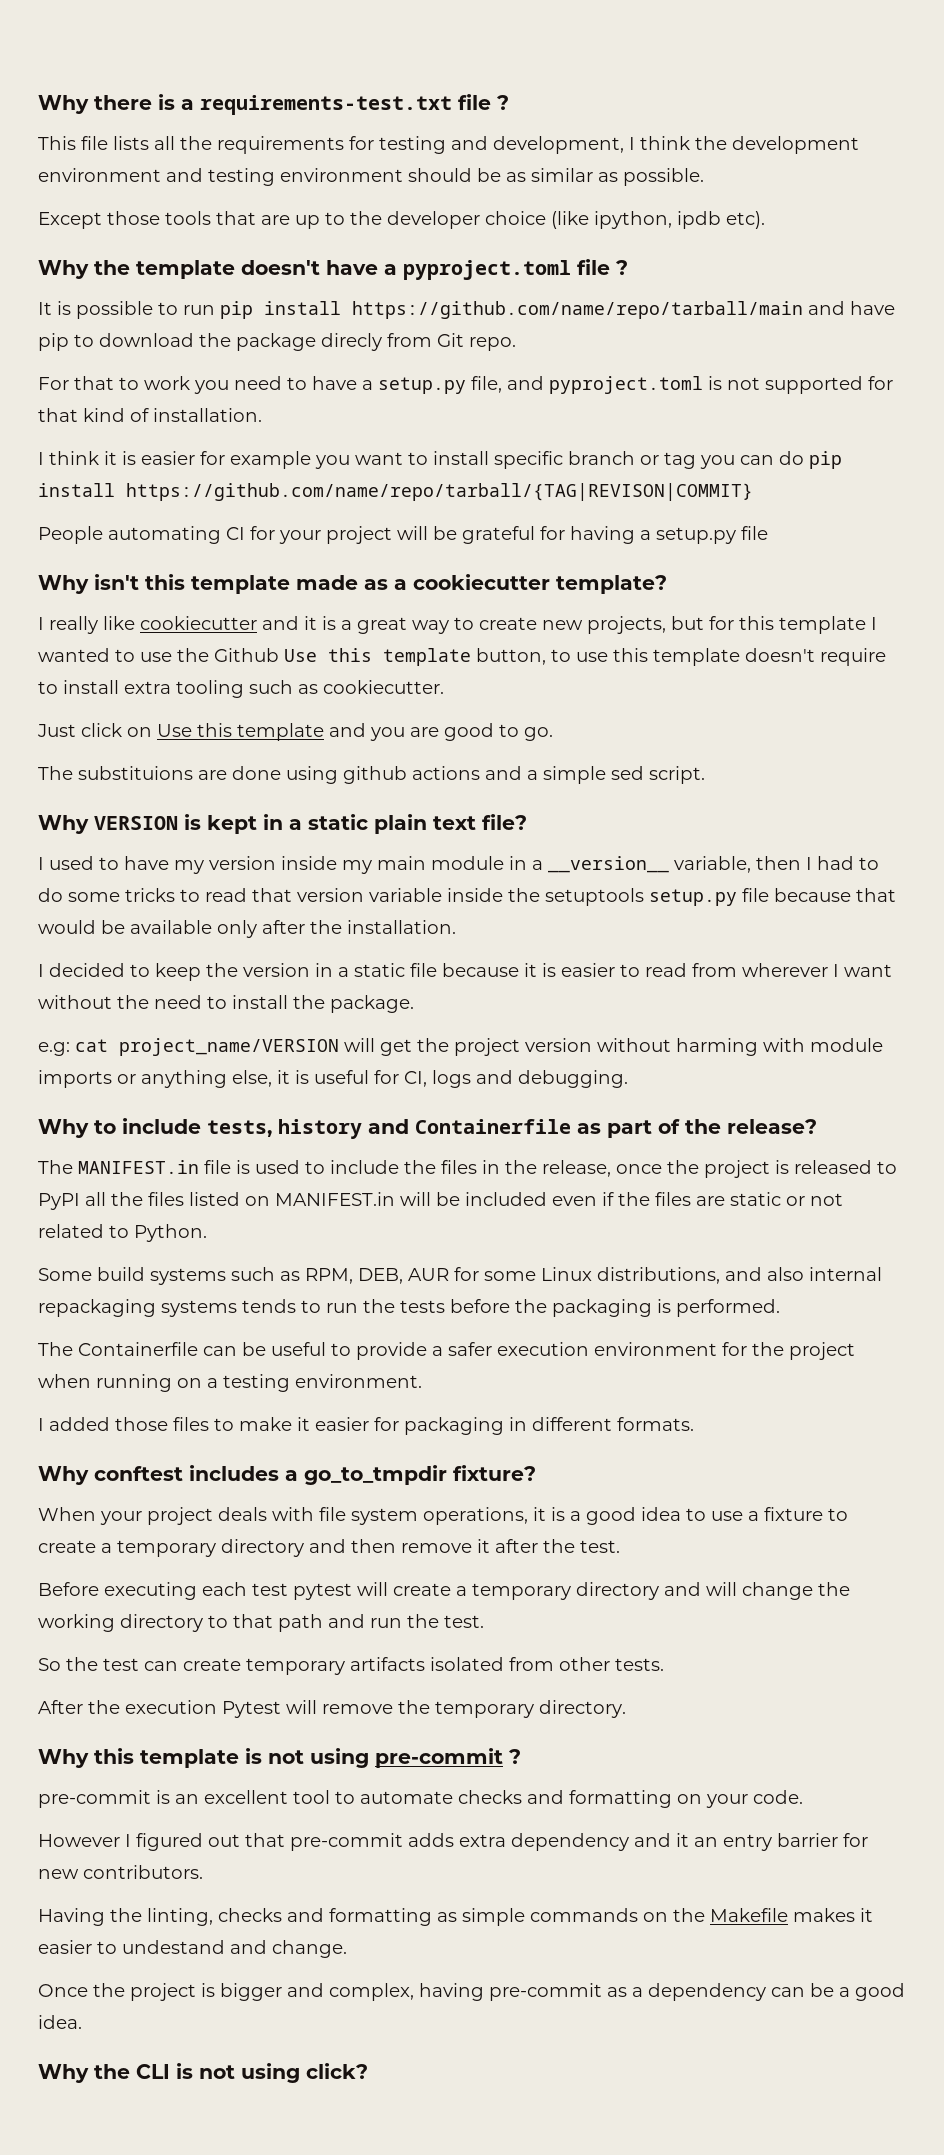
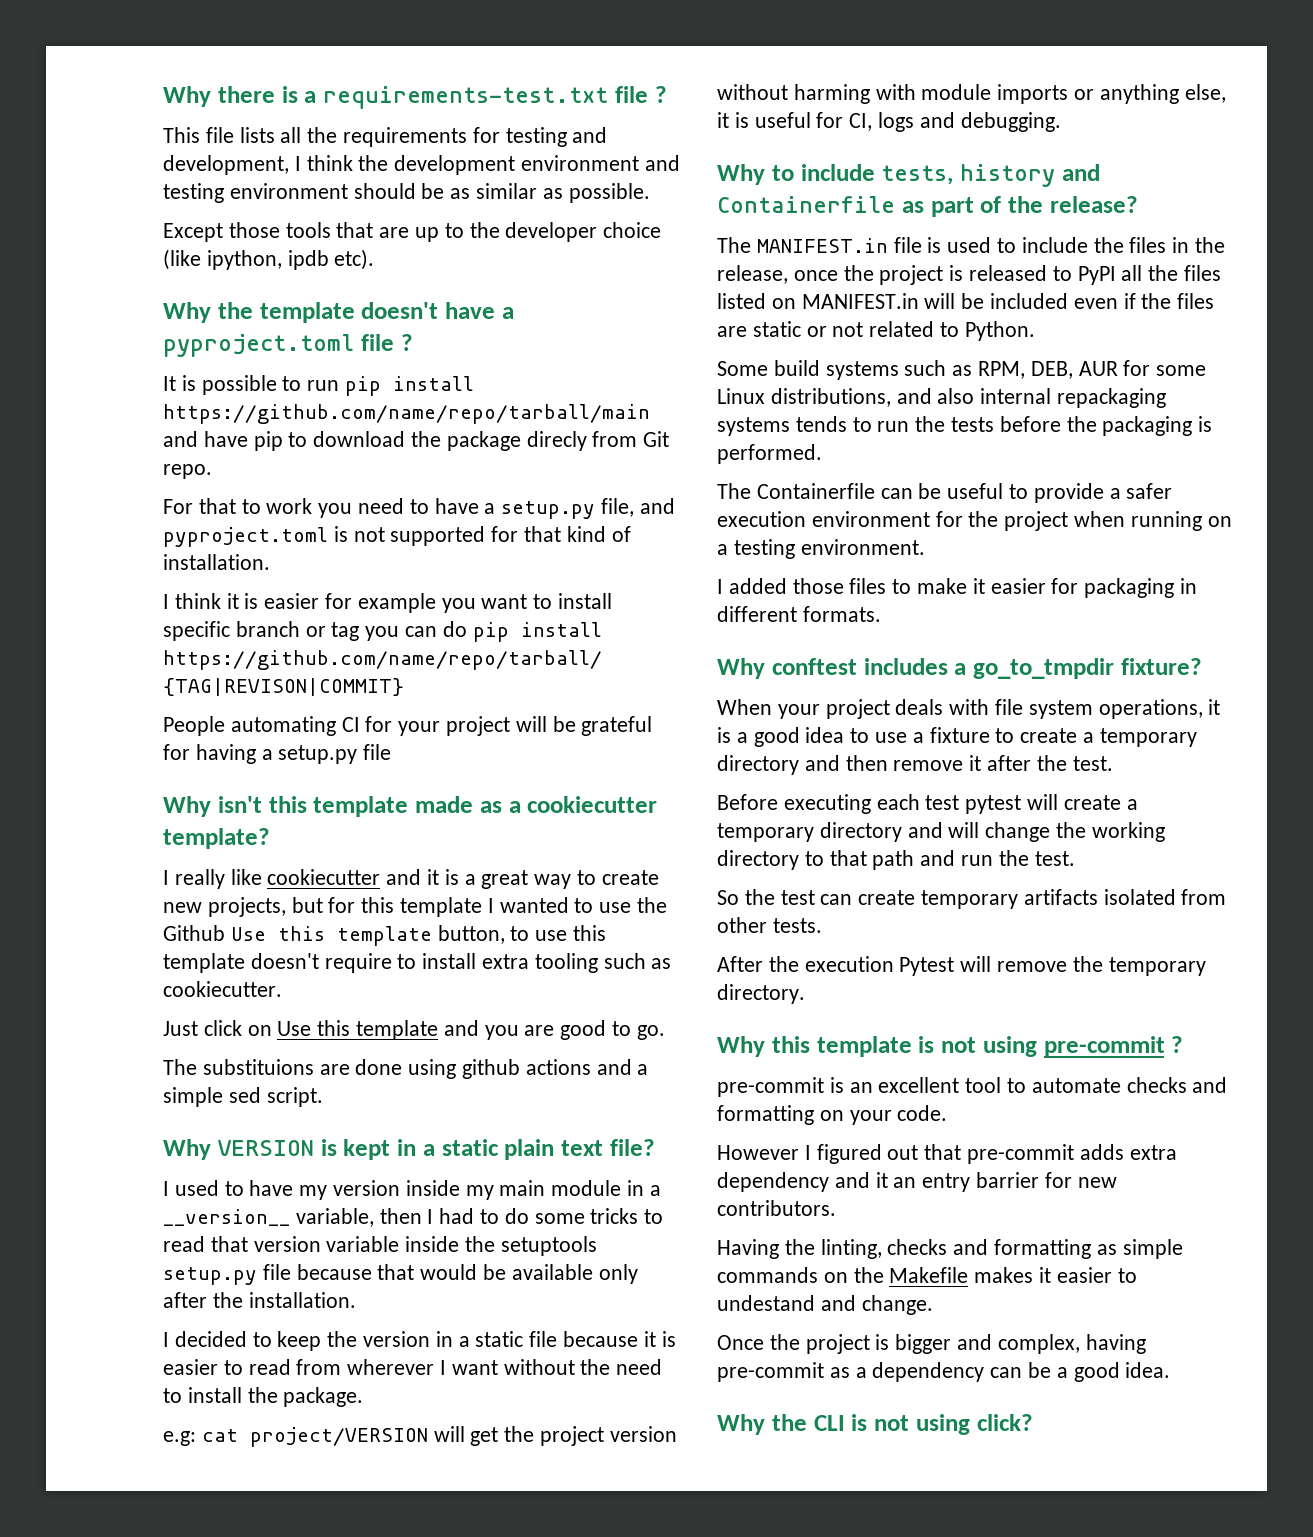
- e.g: cat project_name/VERSION will get the project version without harming with module imports or anything else, it is useful for CI, logs and debugging.
+ e.g: cat project/VERSION will get the project version without harming with module imports or anything else, it is useful for CI, logs and debugging.

